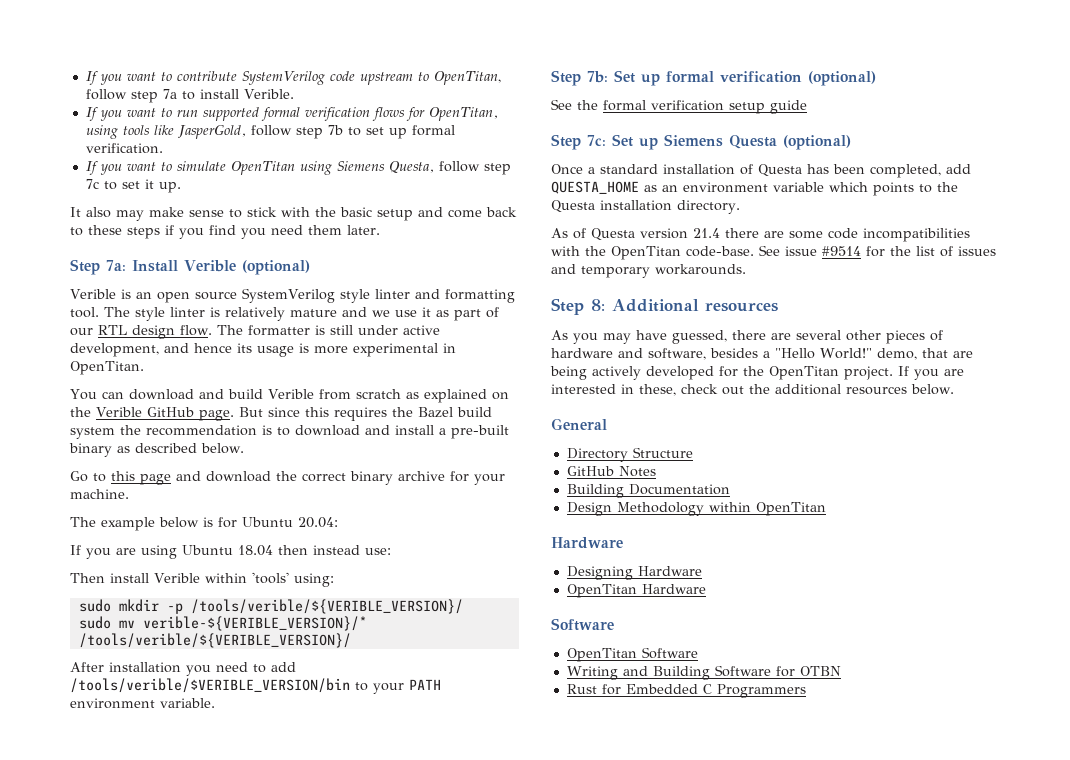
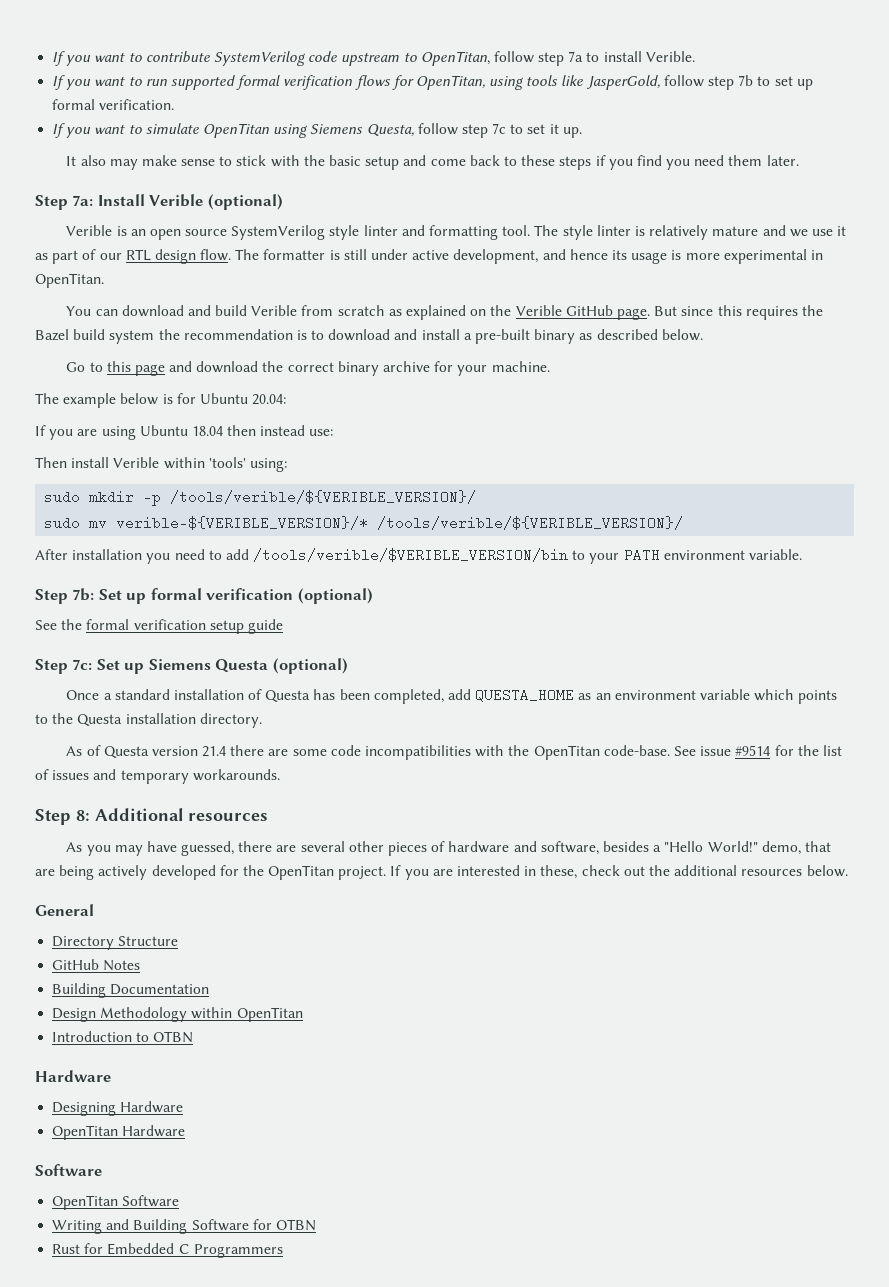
+ Introduction to OTBN

